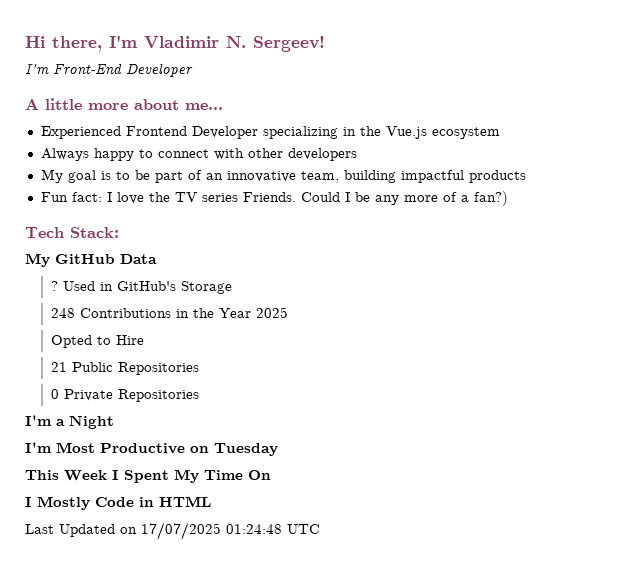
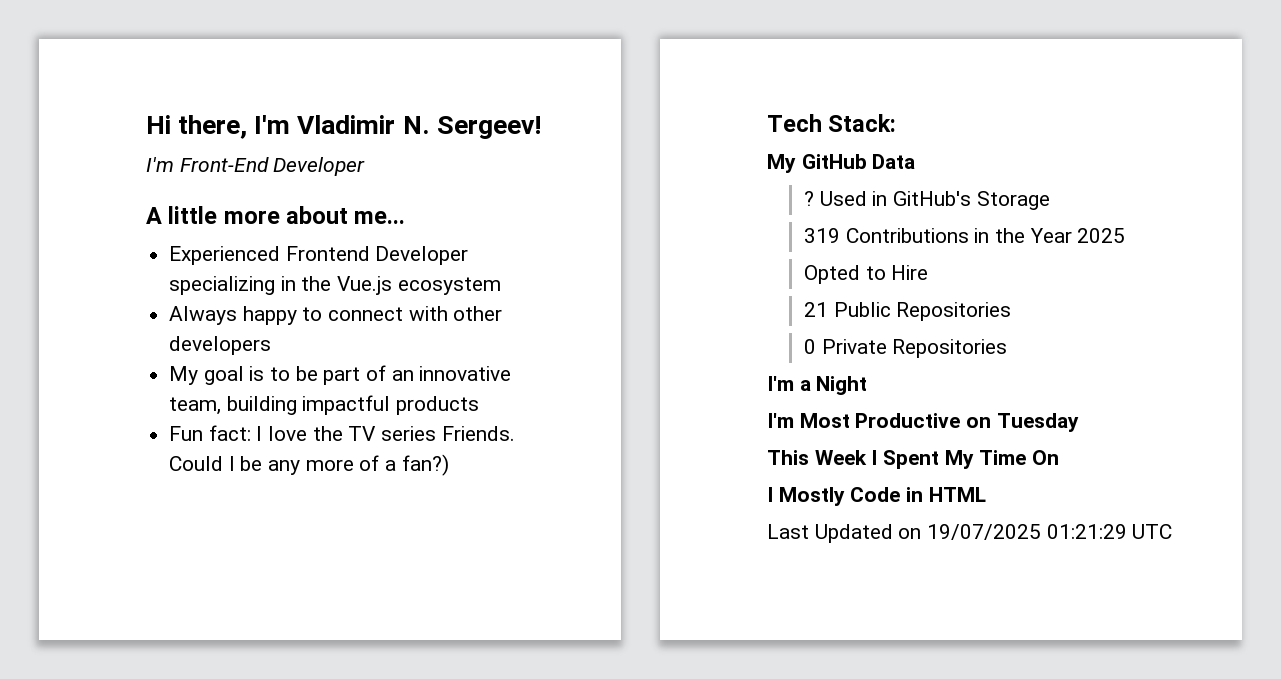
- 248 Contributions in the Year 2025
+ 319 Contributions in the Year 2025
- Last Updated on 17/07/2025 01:24:48 UTC
+ Last Updated on 19/07/2025 01:21:29 UTC

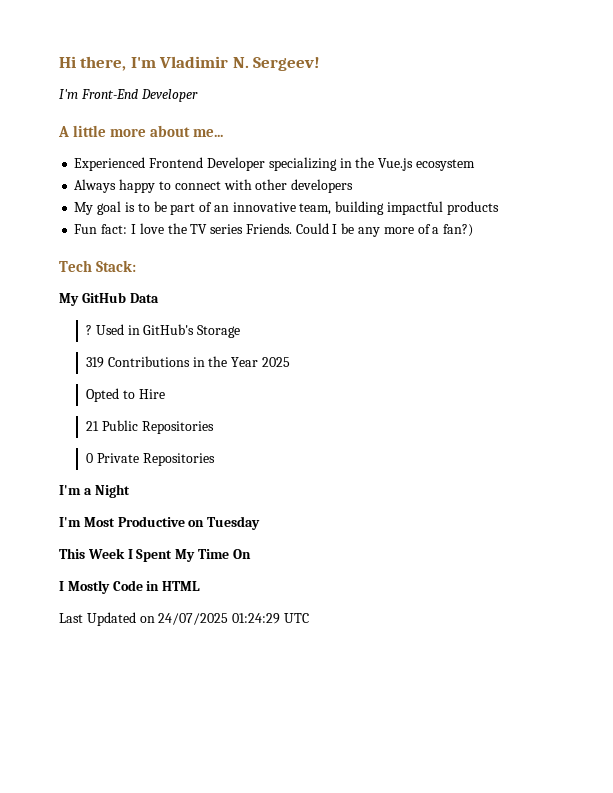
- Last Updated on 19/07/2025 01:21:29 UTC
+ Last Updated on 24/07/2025 01:24:29 UTC

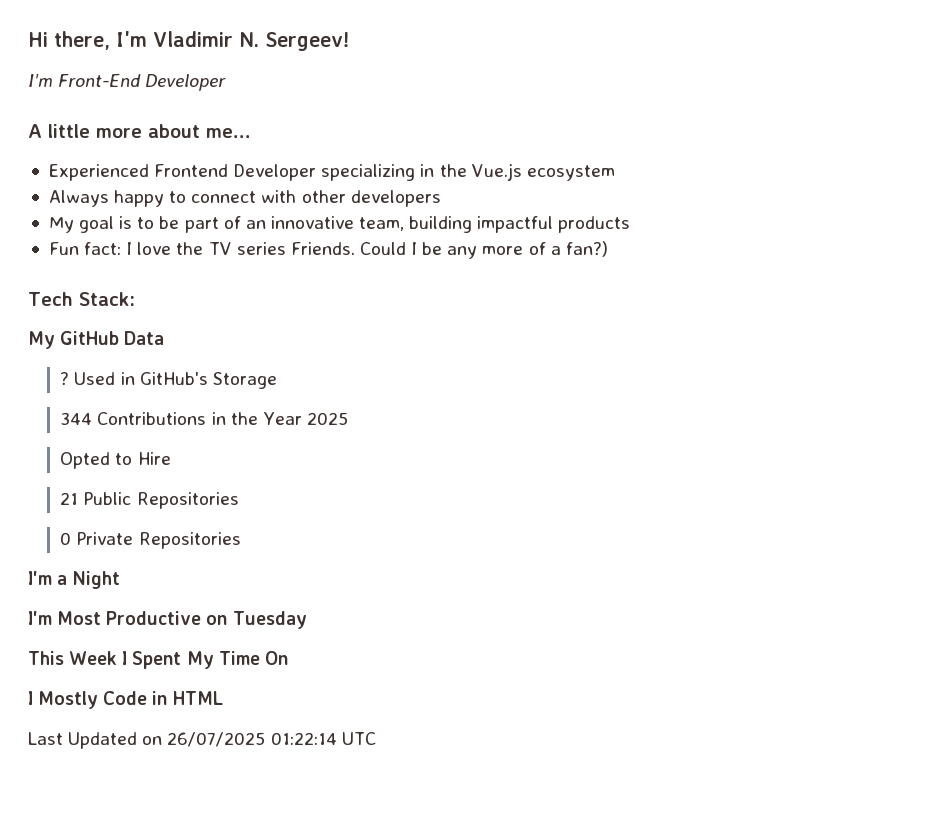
- 319 Contributions in the Year 2025
+ 344 Contributions in the Year 2025
- Last Updated on 24/07/2025 01:24:29 UTC
+ Last Updated on 26/07/2025 01:22:14 UTC

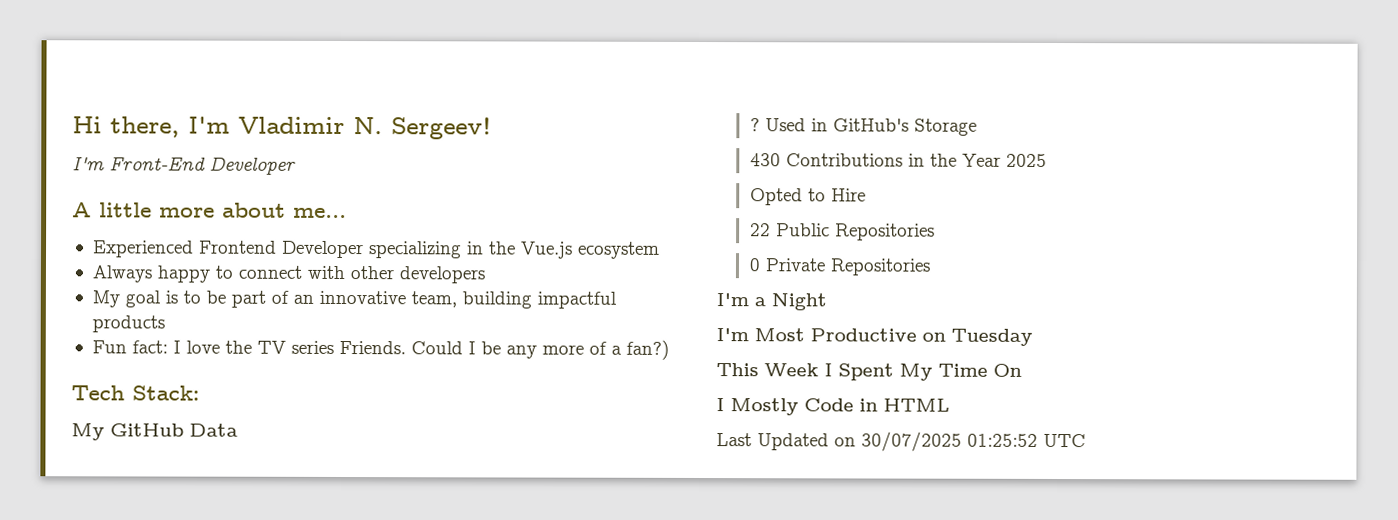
- 344 Contributions in the Year 2025
+ 430 Contributions in the Year 2025
- 21 Public Repositories
+ 22 Public Repositories
- Last Updated on 26/07/2025 01:22:14 UTC
+ Last Updated on 30/07/2025 01:25:52 UTC

